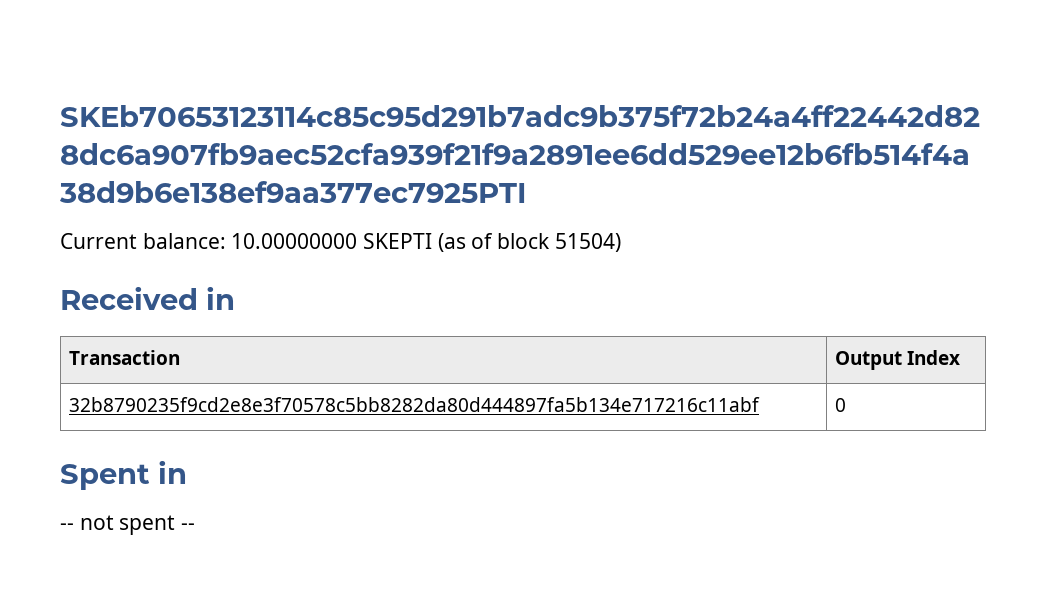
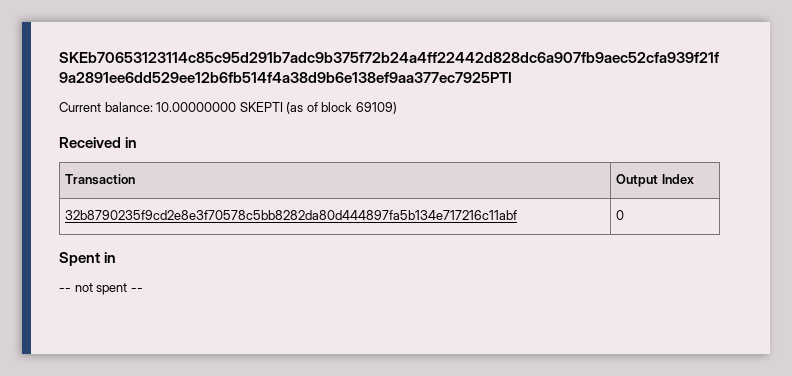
- Current balance: 10.00000000 SKEPTI (as of block 51504)
+ Current balance: 10.00000000 SKEPTI (as of block 69109)

